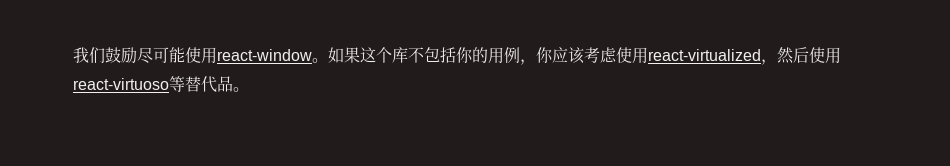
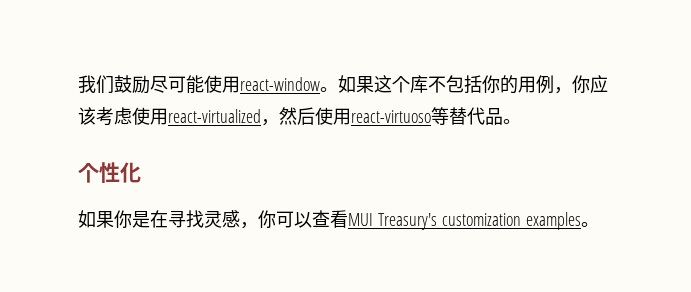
+ 个性化
+ 如果你是在寻找灵感，你可以查看MUI Treasury's customization examples。

